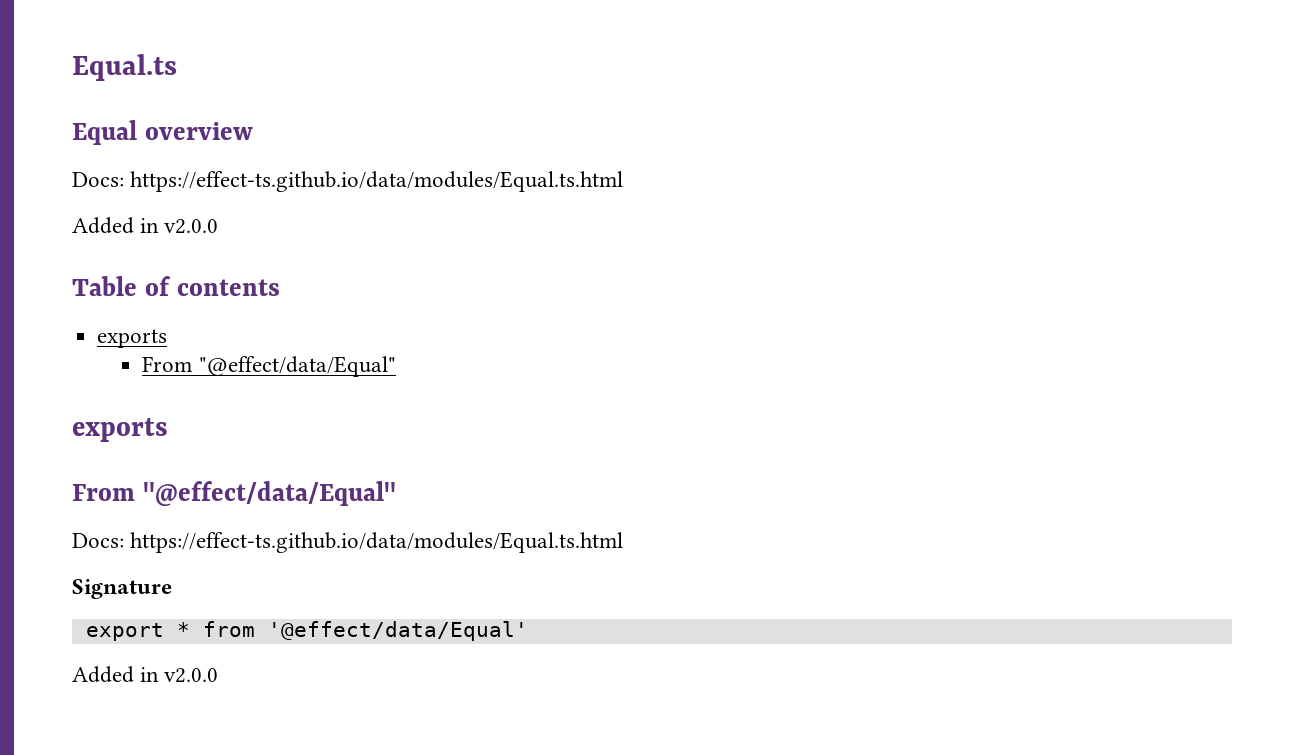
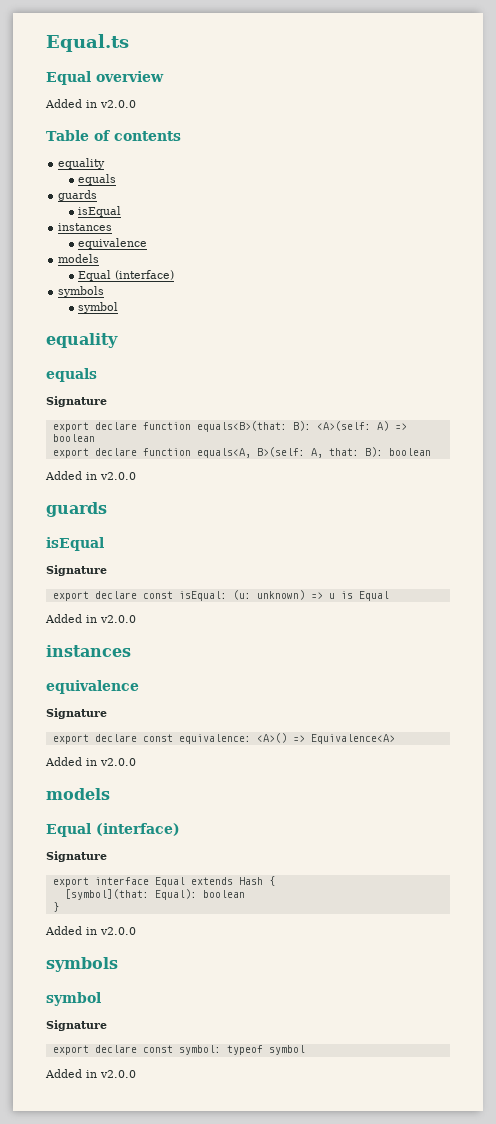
  Equal overview
- Docs: https://effect-ts.github.io/data/modules/Equal.ts.html
  Table of contents
- exports
- From "@effect/data/Equal"
- exports
- From "@effect/data/Equal"
- Docs: https://effect-ts.github.io/data/modules/Equal.ts.html
+ equality
+ equals
+ guards
+ isEqual
+ instances
+ equivalence
+ models
+ Equal (interface)
+ symbols
+ symbol
+ equality
+ equals
  Signature
- export * from '@effect/data/Equal'
+ export declare function equals<B>(that: B): <A>(self: A) => boolean
+ export declare function equals<A, B>(self: A, that: B): boolean
+ Added in v2.0.0
+ guards
+ isEqual
+ Signature
+ export declare const isEqual: (u: unknown) => u is Equal
+ Added in v2.0.0
+ instances
+ equivalence
+ Signature
+ export declare const equivalence: <A>() => Equivalence<A>
+ Added in v2.0.0
+ models
+ Equal (interface)
+ Signature
+ export interface Equal extends Hash {
+ [symbol](that: Equal): boolean
+ }
+ Added in v2.0.0
+ symbols
+ symbol
+ Signature
+ export declare const symbol: typeof symbol

